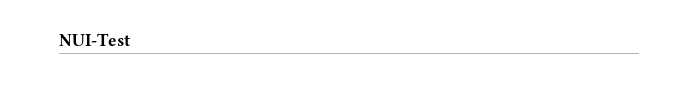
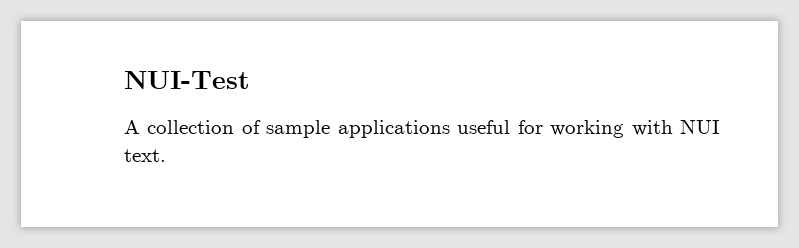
+ A collection of sample applications useful for working with NUI text.

